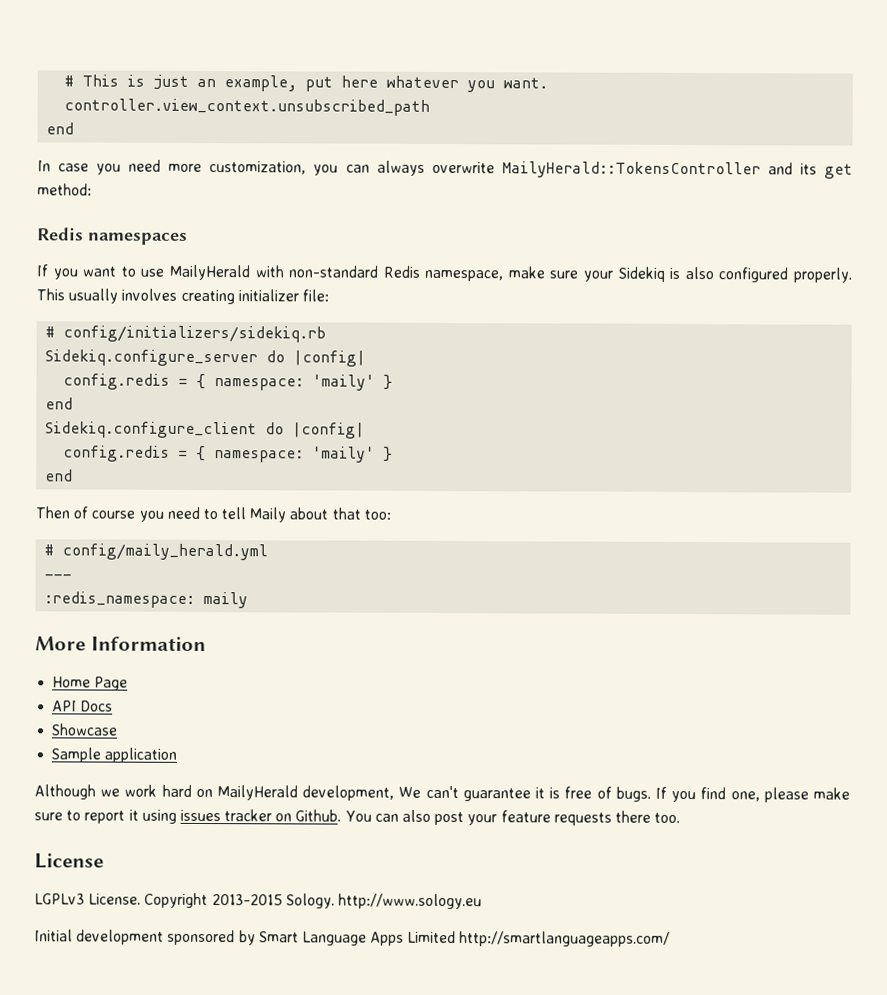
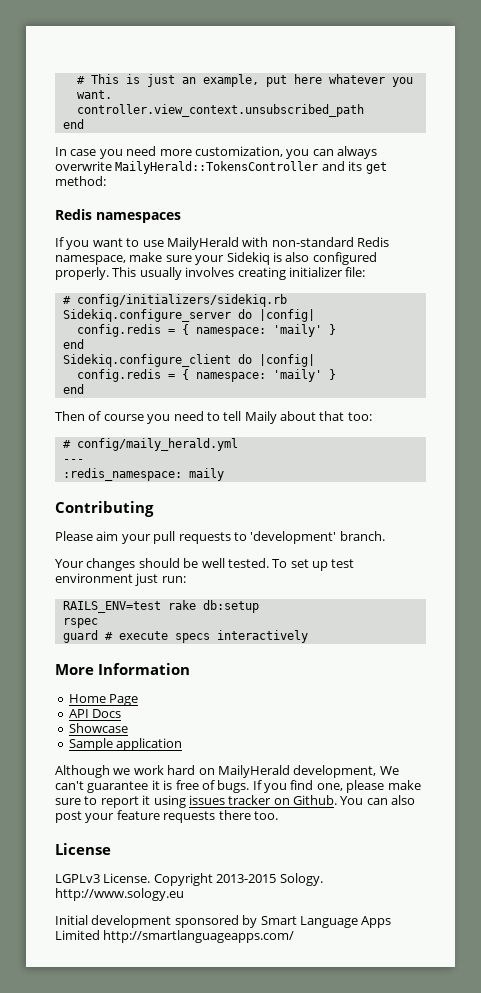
+ Contributing
+ Please aim your pull requests to 'development' branch.
+ Your changes should be well tested. To set up test environment just run:
+ RAILS_ENV=test rake db:setup
+ rspec
+ guard # execute specs interactively

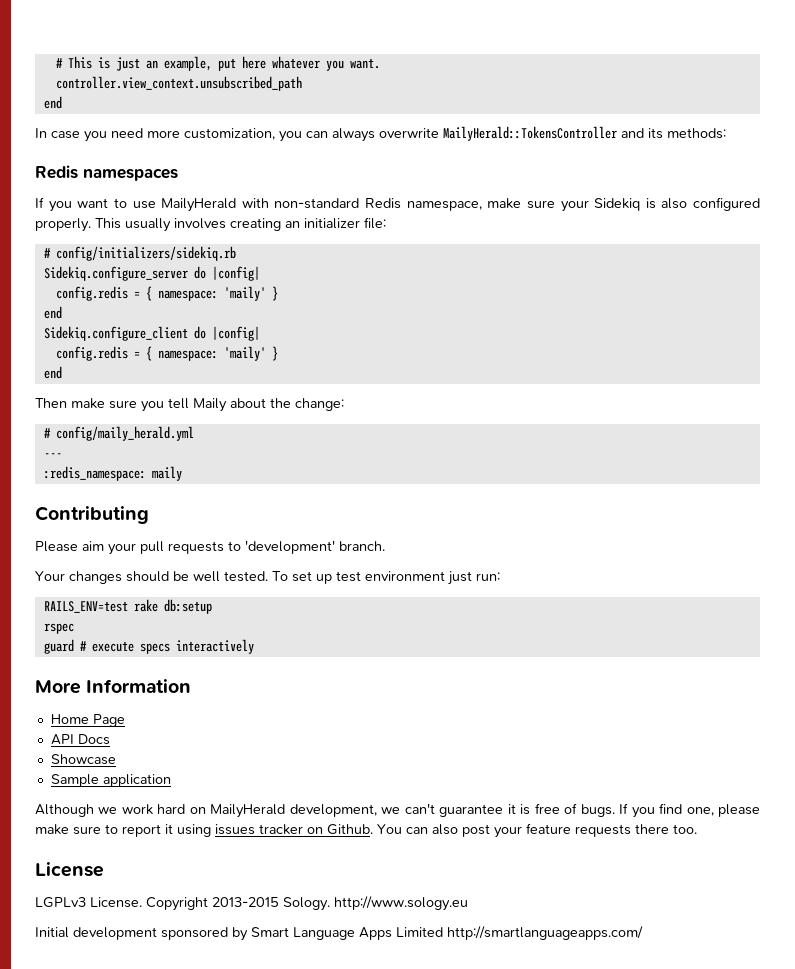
- In case you need more customization, you can always overwrite MailyHerald::TokensController and its get method:
+ In case you need more customization, you can always overwrite MailyHerald::TokensController and its methods:
- This usually involves creating initializer file:
+ This usually involves creating an initializer file:
- Then of course you need to tell Maily about that too:
+ Then make sure you tell Maily about the change:
- Although we work hard on MailyHerald development, We can't guarantee it is free of bugs.
+ Although we work hard on MailyHerald development, we can't guarantee it is free of bugs.

